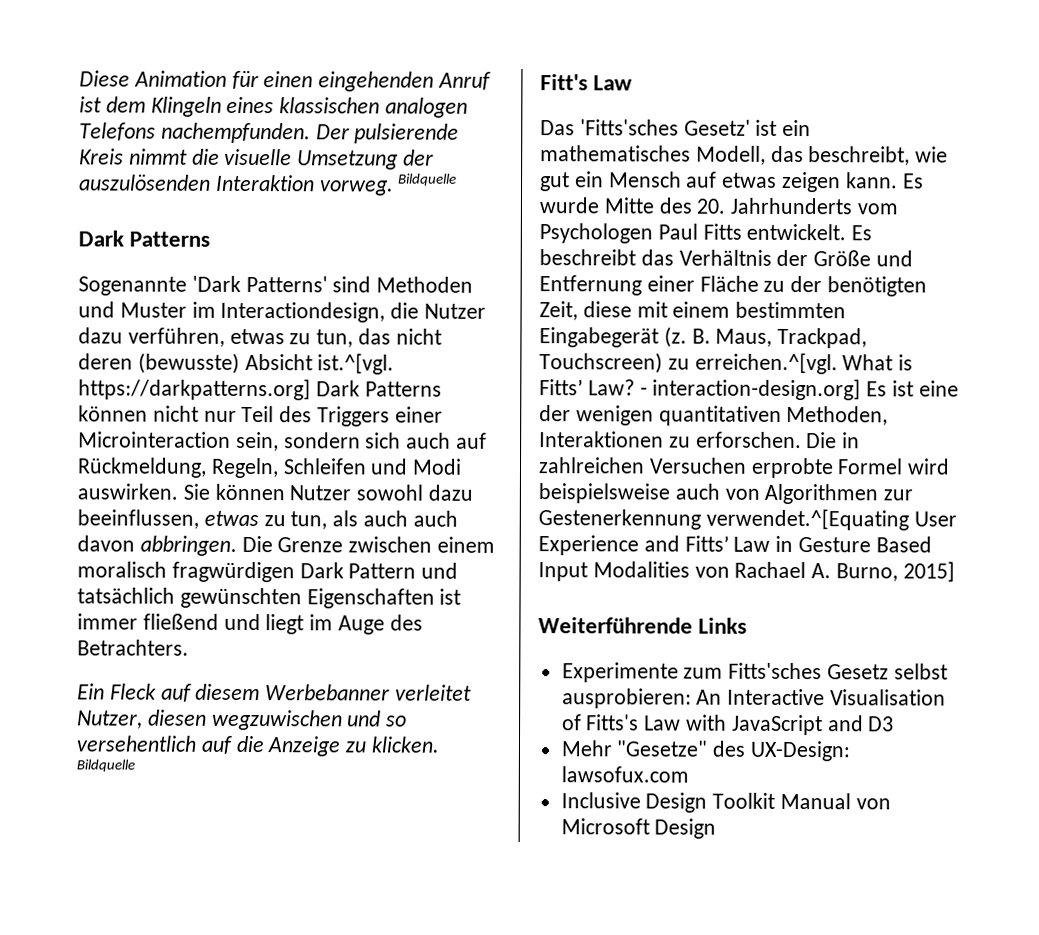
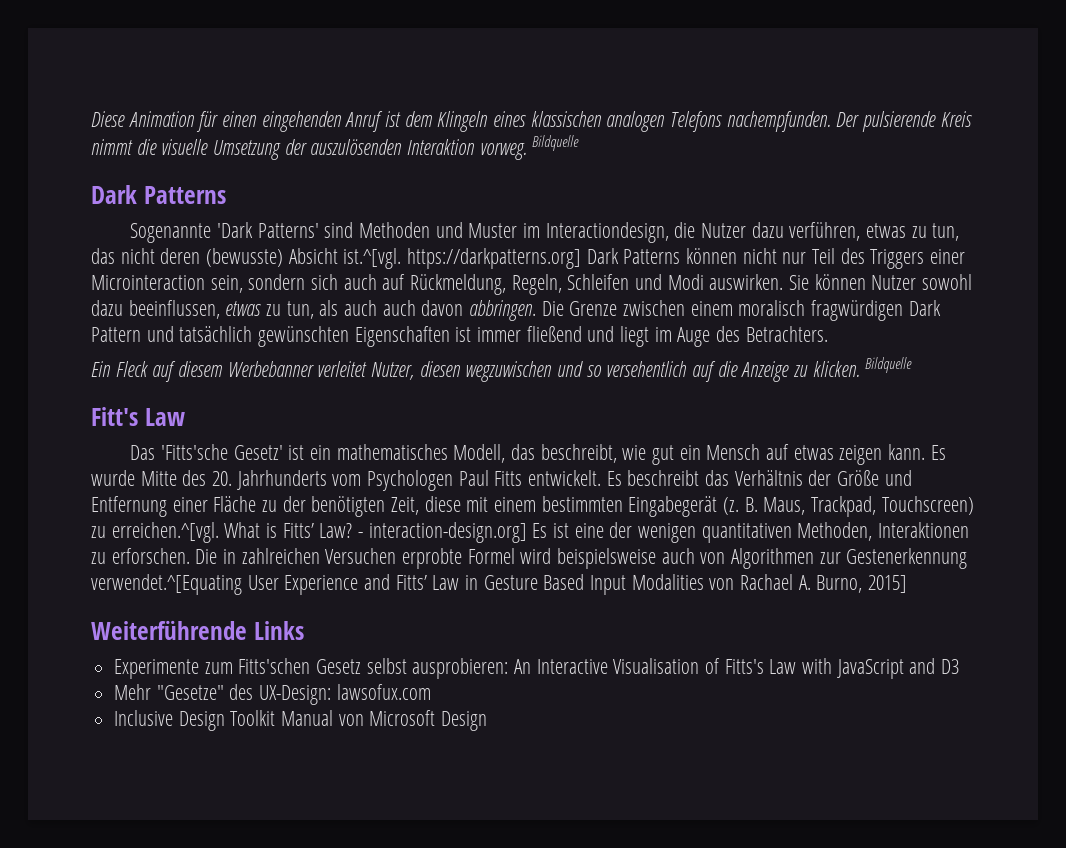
- Das 'Fitts'sches Gesetz' ist ein mathematisches Modell, das beschreibt, wie gut ein Mensch auf etwas zeigen kann.
+ Das 'Fitts'sche Gesetz' ist ein mathematisches Modell, das beschreibt, wie gut ein Mensch auf etwas zeigen kann.
- Experimente zum Fitts'sches Gesetz selbst ausprobieren: An Interactive Visualisation of Fitts's Law with JavaScript and D3
+ Experimente zum Fitts'schen Gesetz selbst ausprobieren: An Interactive Visualisation of Fitts's Law with JavaScript and D3

